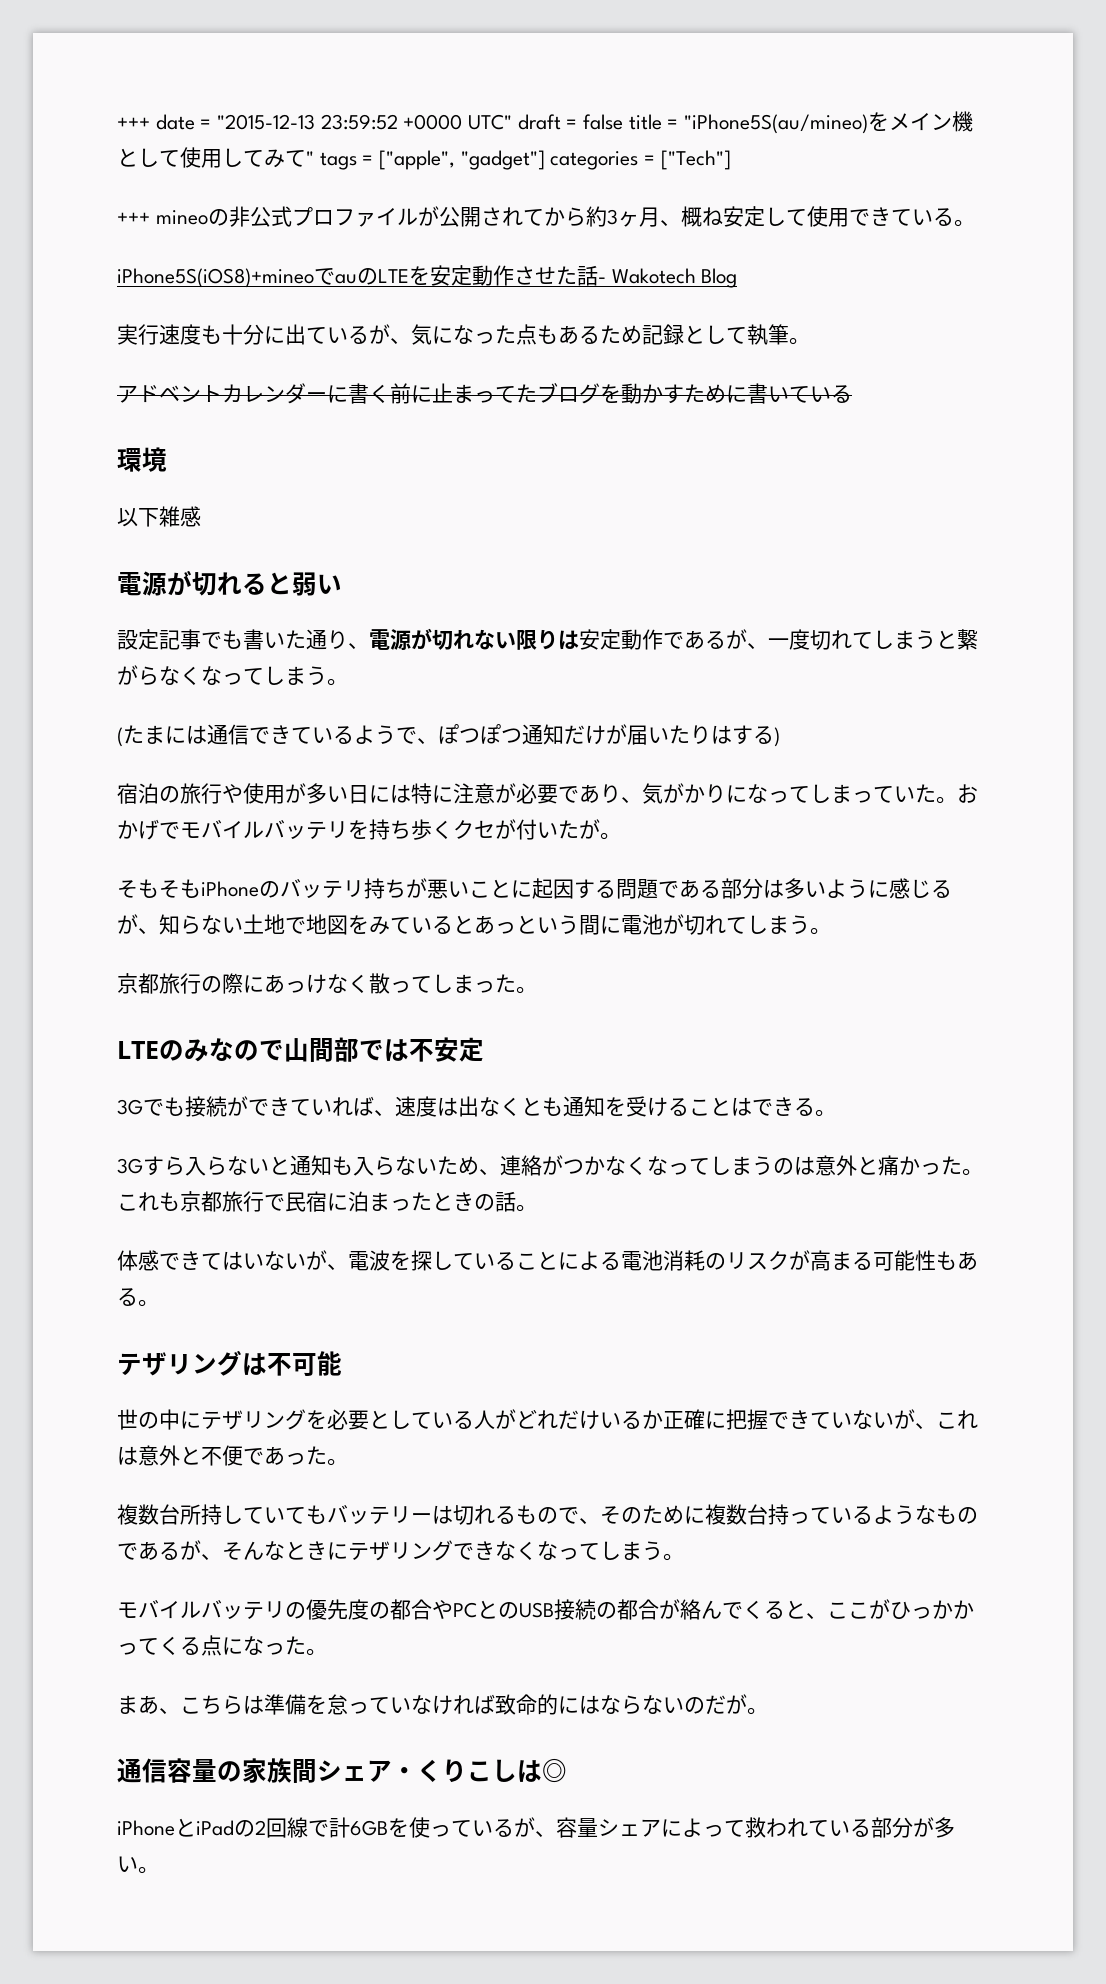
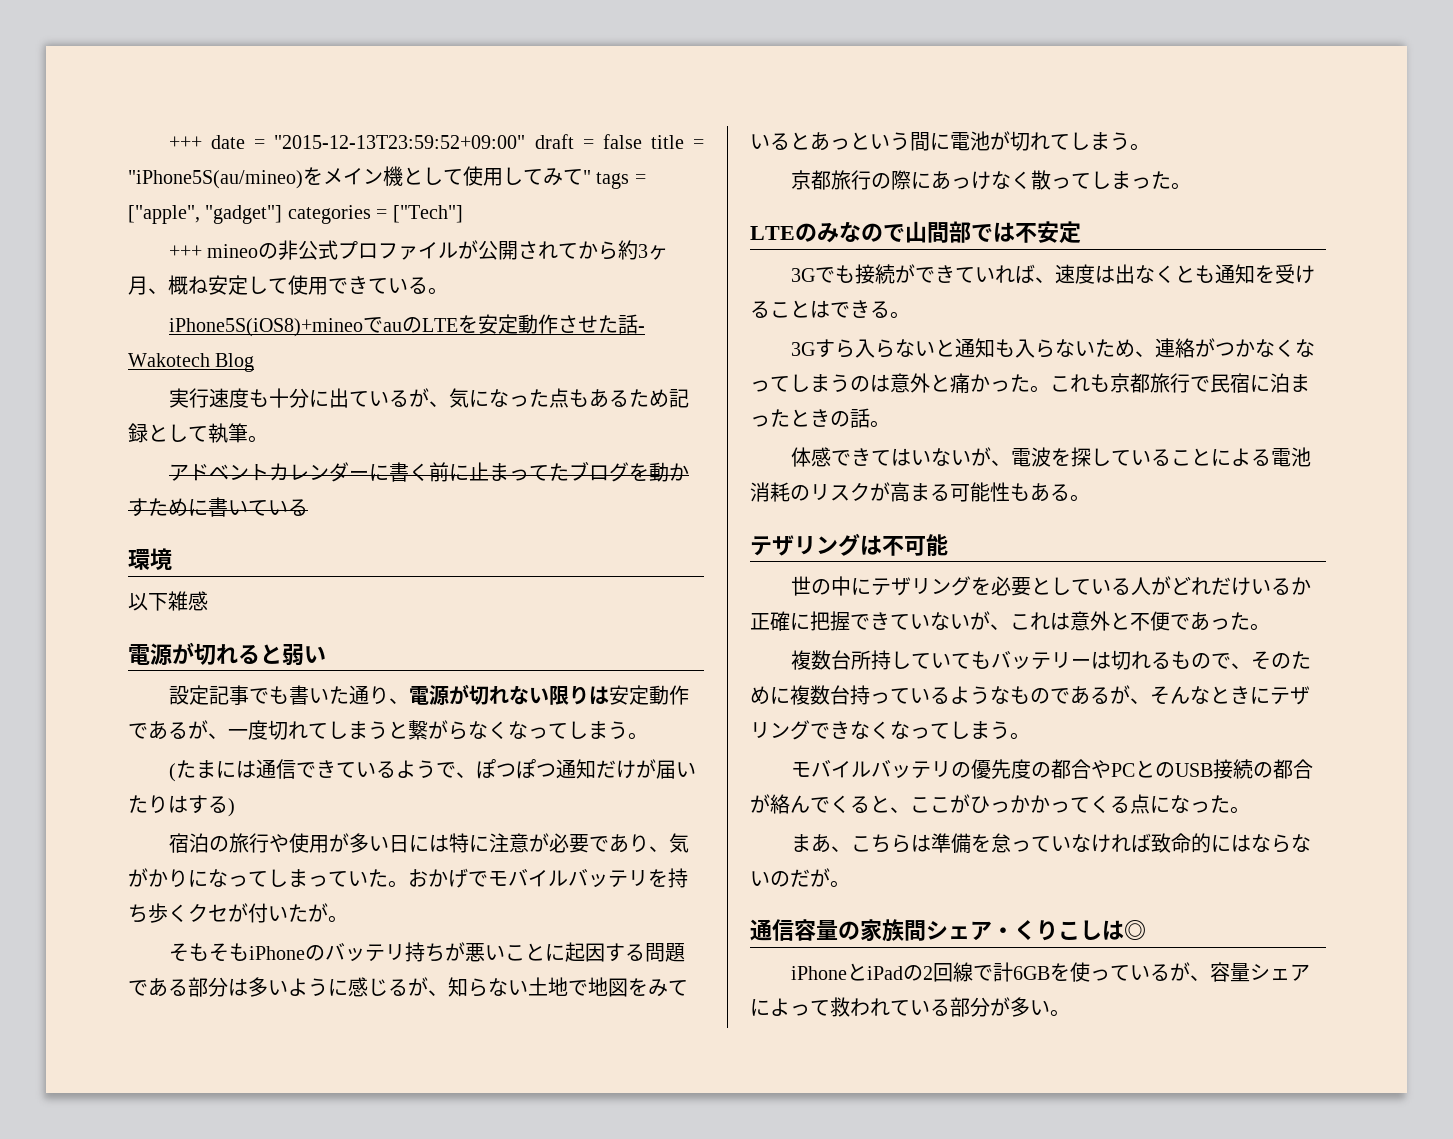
- +++ date = "2015-12-13 23:59:52 +0000 UTC" draft = false title = "iPhone5S(au/mineo)をメイン機として使用してみて" tags = ["apple", "gadget"] categories = ["Tech"]
+ +++ date = "2015-12-13T23:59:52+09:00" draft = false title = "iPhone5S(au/mineo)をメイン機として使用してみて" tags = ["apple", "gadget"] categories = ["Tech"]

